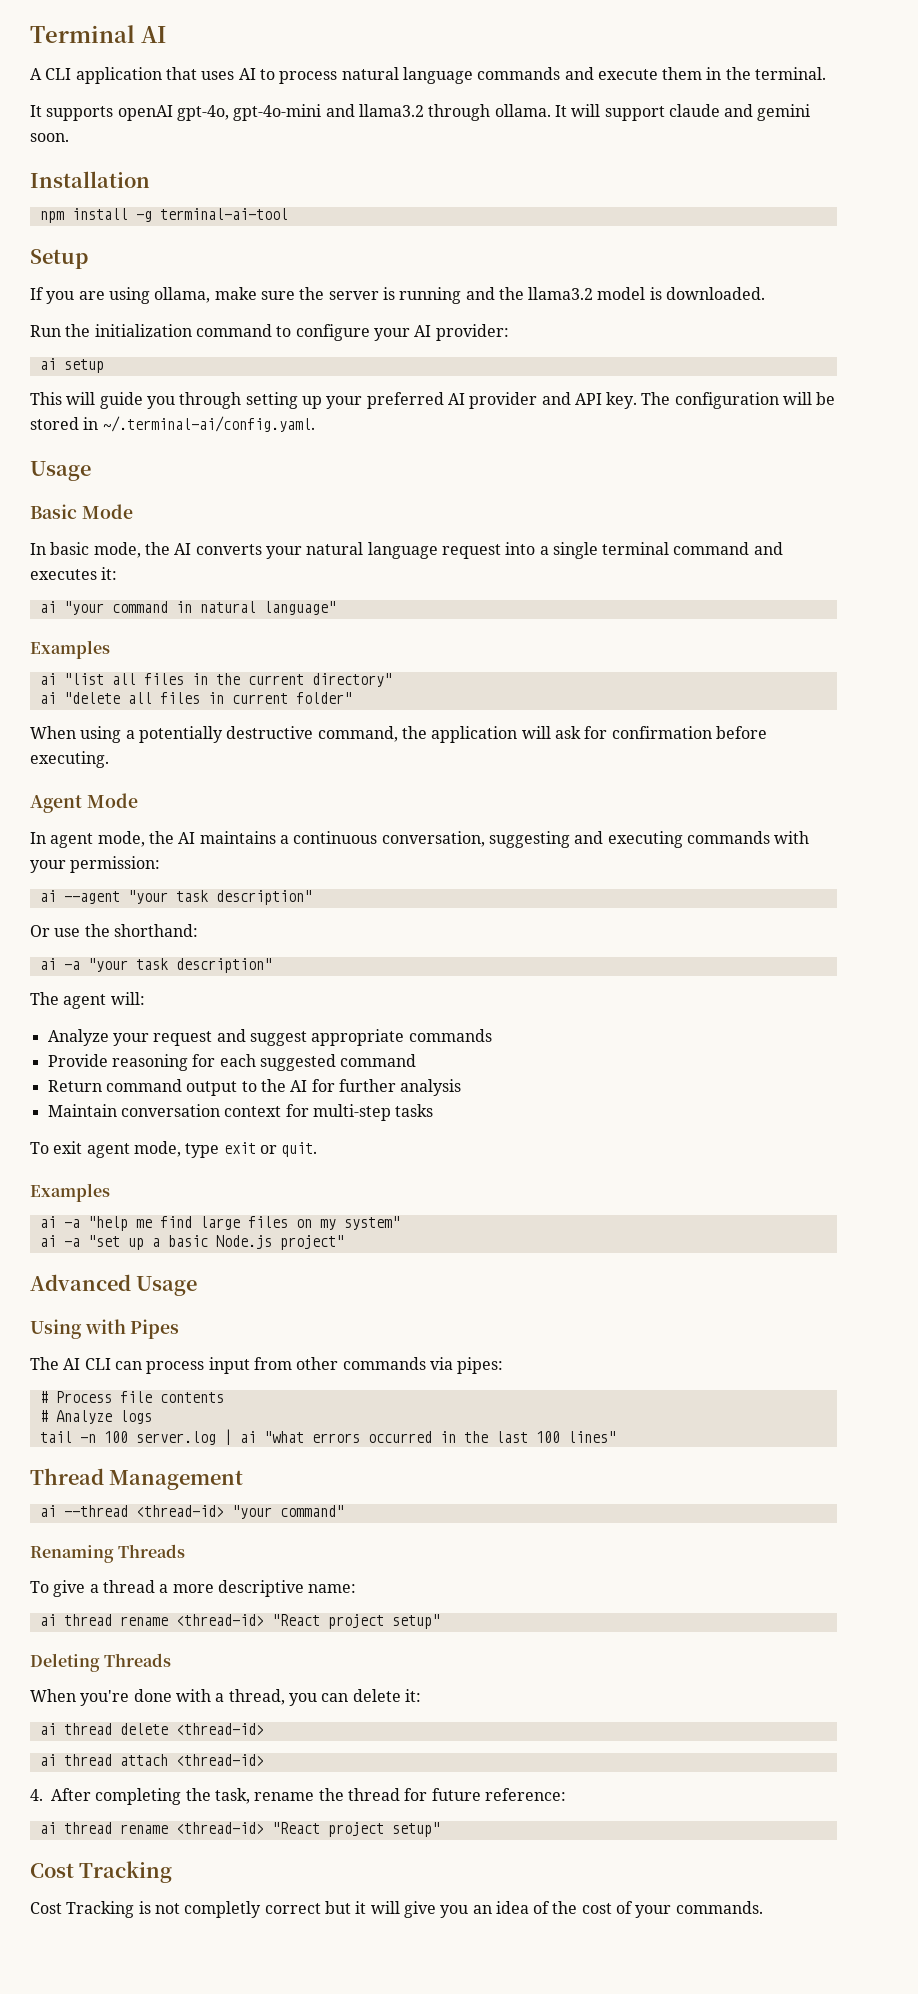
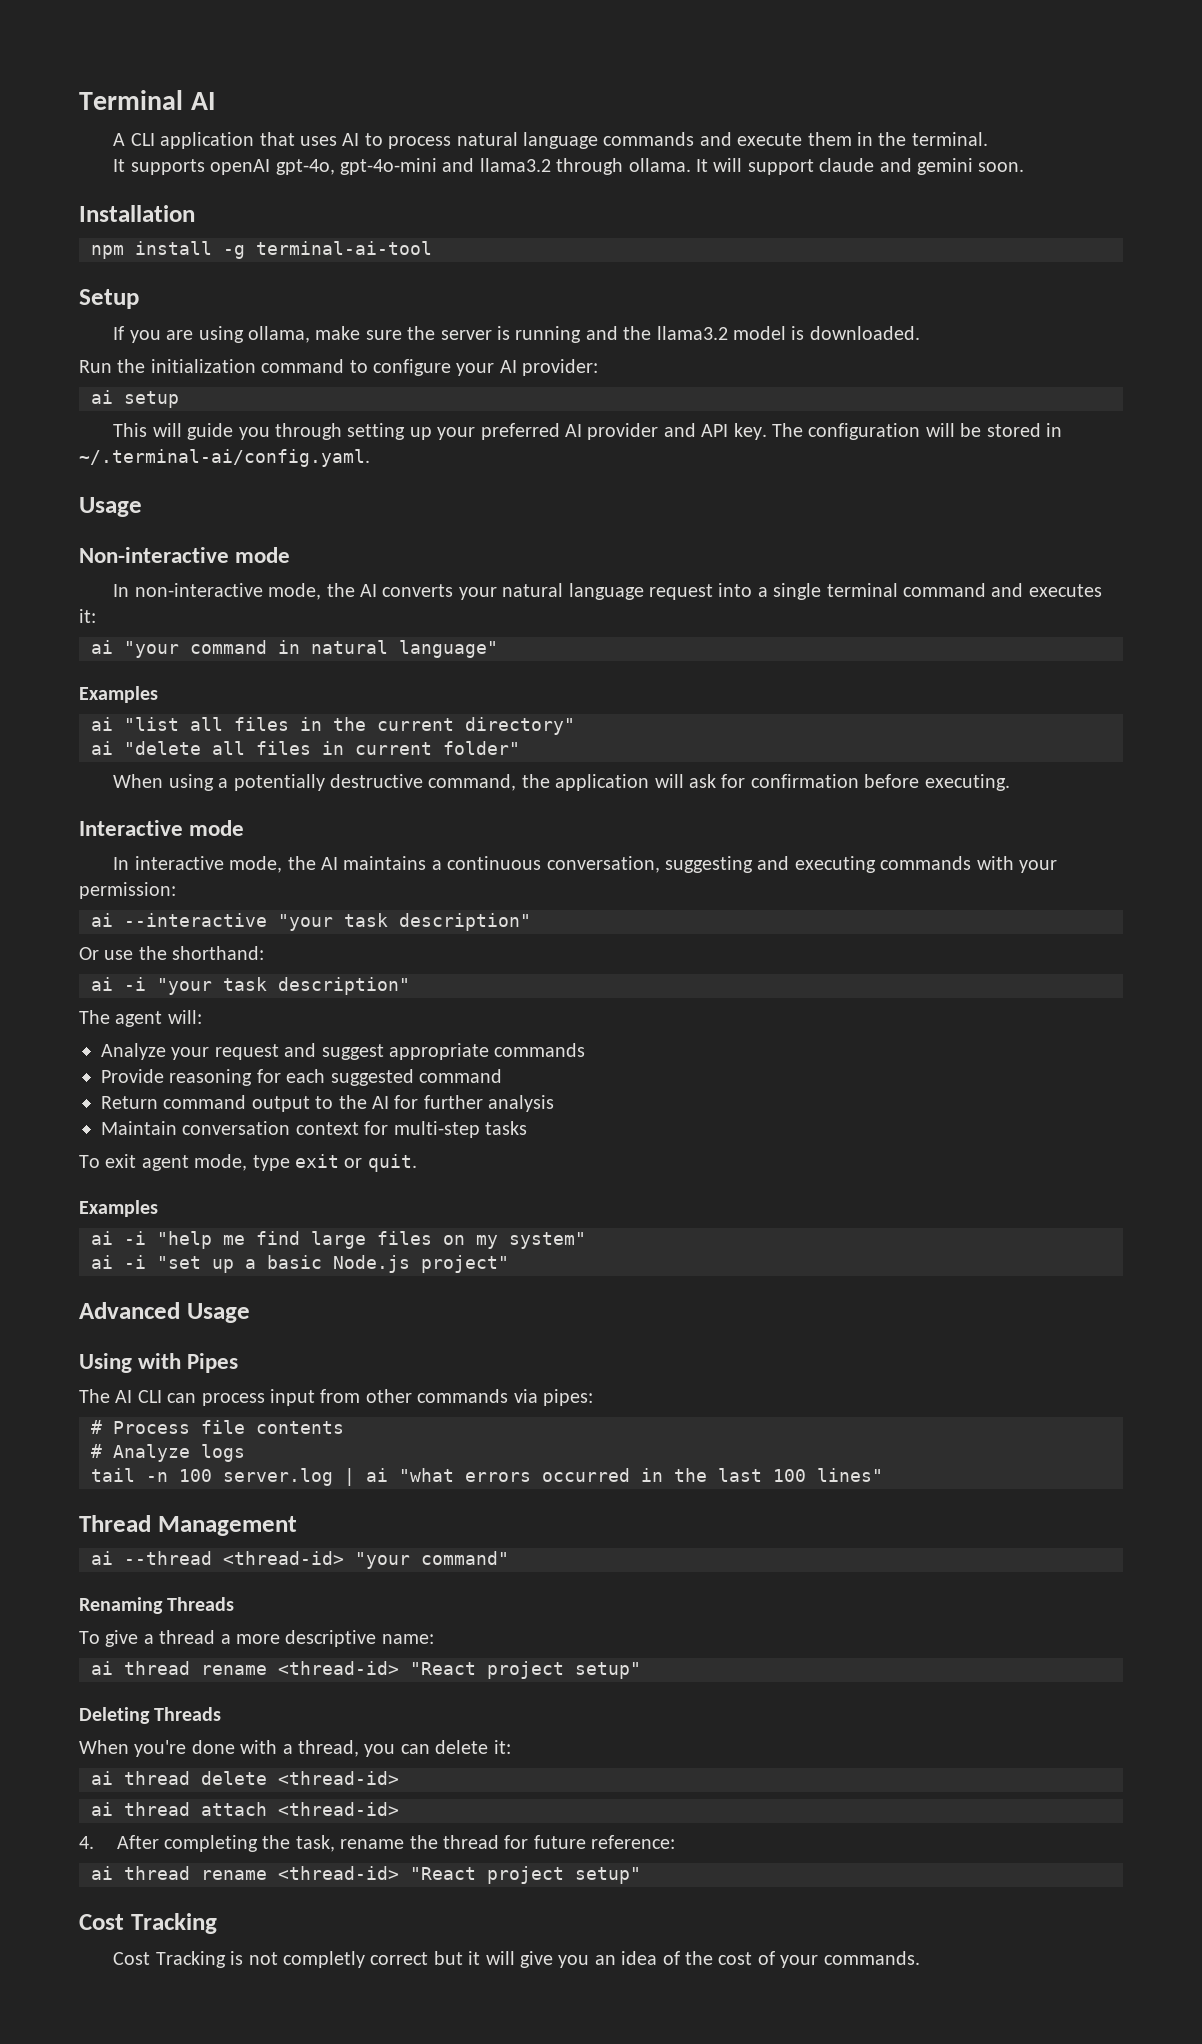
- Basic Mode
- In basic mode, the AI converts your natural language request into a single terminal command and executes it:
+ Non-interactive mode
+ In non-interactive mode, the AI converts your natural language request into a single terminal command and executes it:
- Agent Mode
- In agent mode, the AI maintains a continuous conversation, suggesting and executing commands with your permission:
+ Interactive mode
+ In interactive mode, the AI maintains a continuous conversation, suggesting and executing commands with your permission:
- ai --agent "your task description"
+ ai --interactive "your task description"
- ai -a "your task description"
+ ai -i "your task description"
- ai -a "help me find large files on my system"
+ ai -i "help me find large files on my system"
- ai -a "set up a basic Node.js project"
+ ai -i "set up a basic Node.js project"

